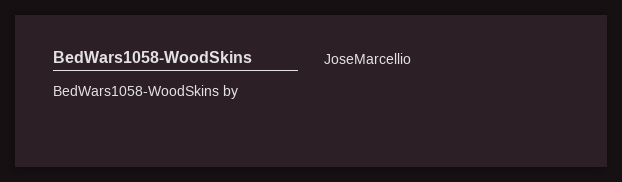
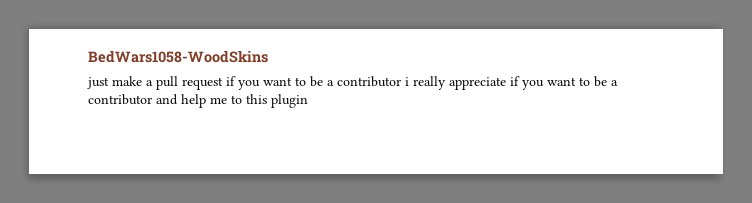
- BedWars1058-WoodSkins by JoseMarcellio
+ just make a pull request if you want to be a contributor i really appreciate if you want to be a contributor and help me to this plugin

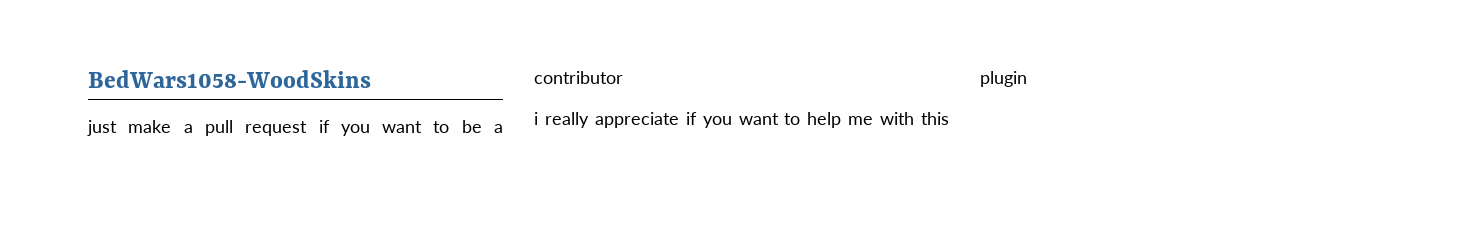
- just make a pull request if you want to be a contributor i really appreciate if you want to be a contributor and help me to this plugin
+ just make a pull request if you want to be a contributor
+ i really appreciate if you want to help me with this plugin

